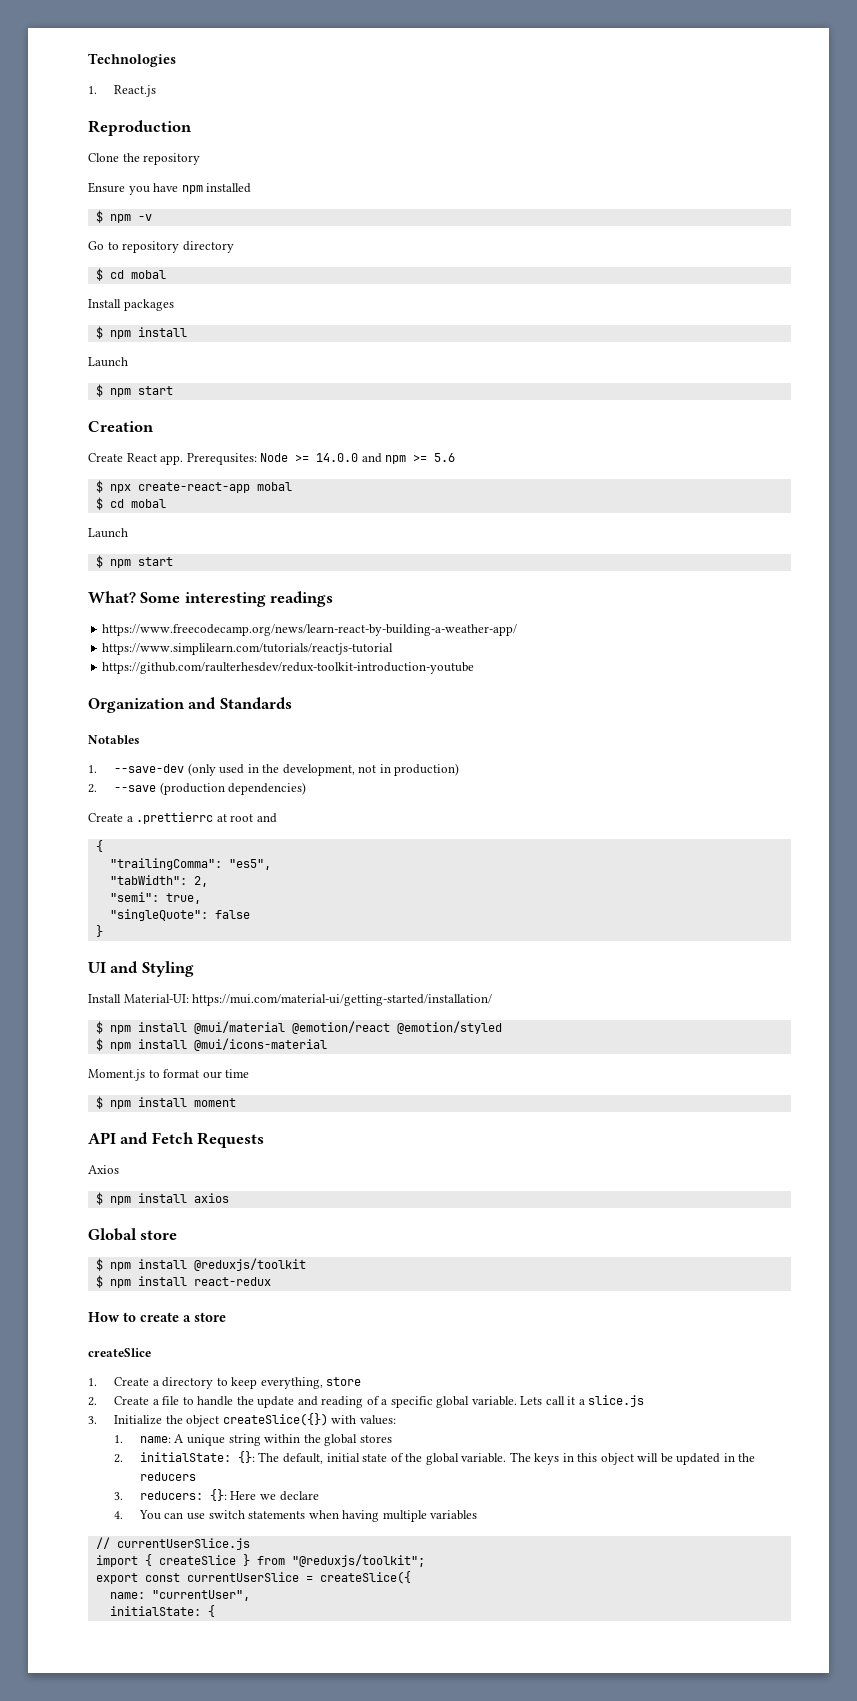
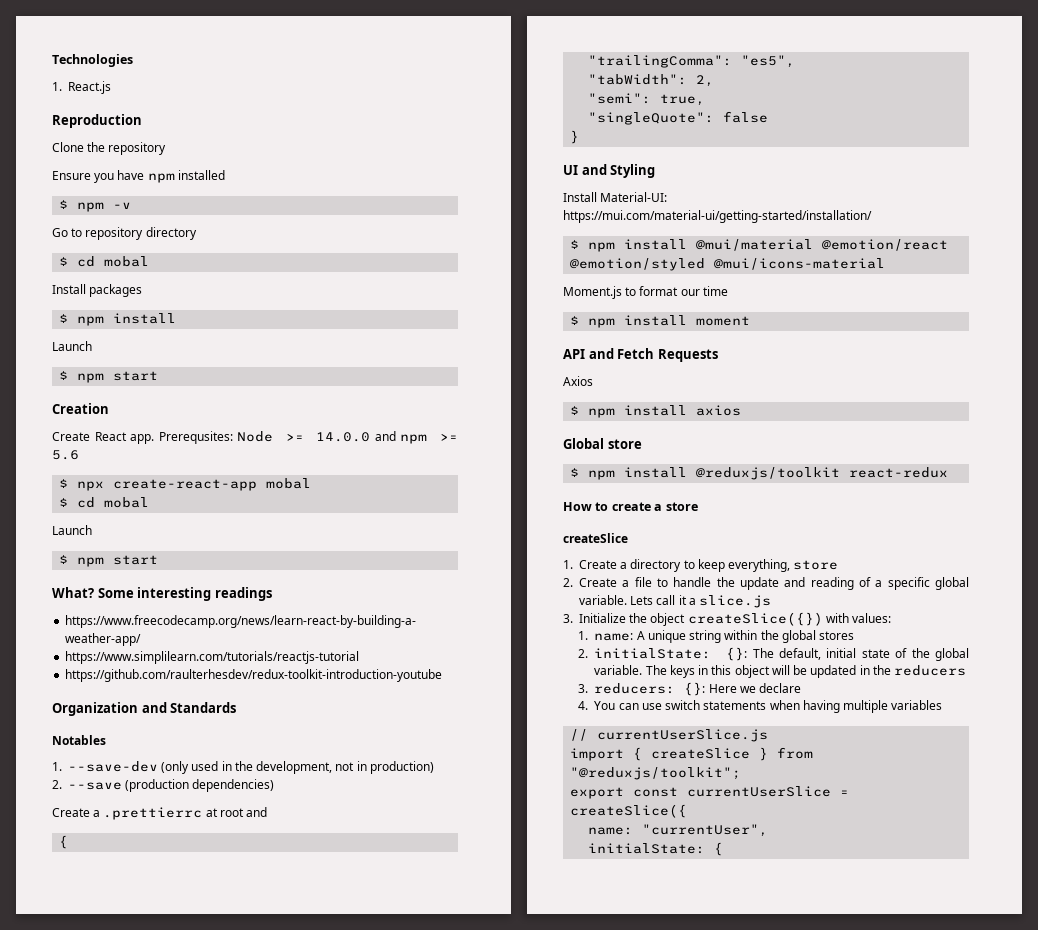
- $ npm install @mui/material @emotion/react @emotion/styled
- $ npm install @mui/icons-material
+ $ npm install @mui/material @emotion/react @emotion/styled @mui/icons-material
- $ npm install @reduxjs/toolkit
- $ npm install react-redux
+ $ npm install @reduxjs/toolkit react-redux

